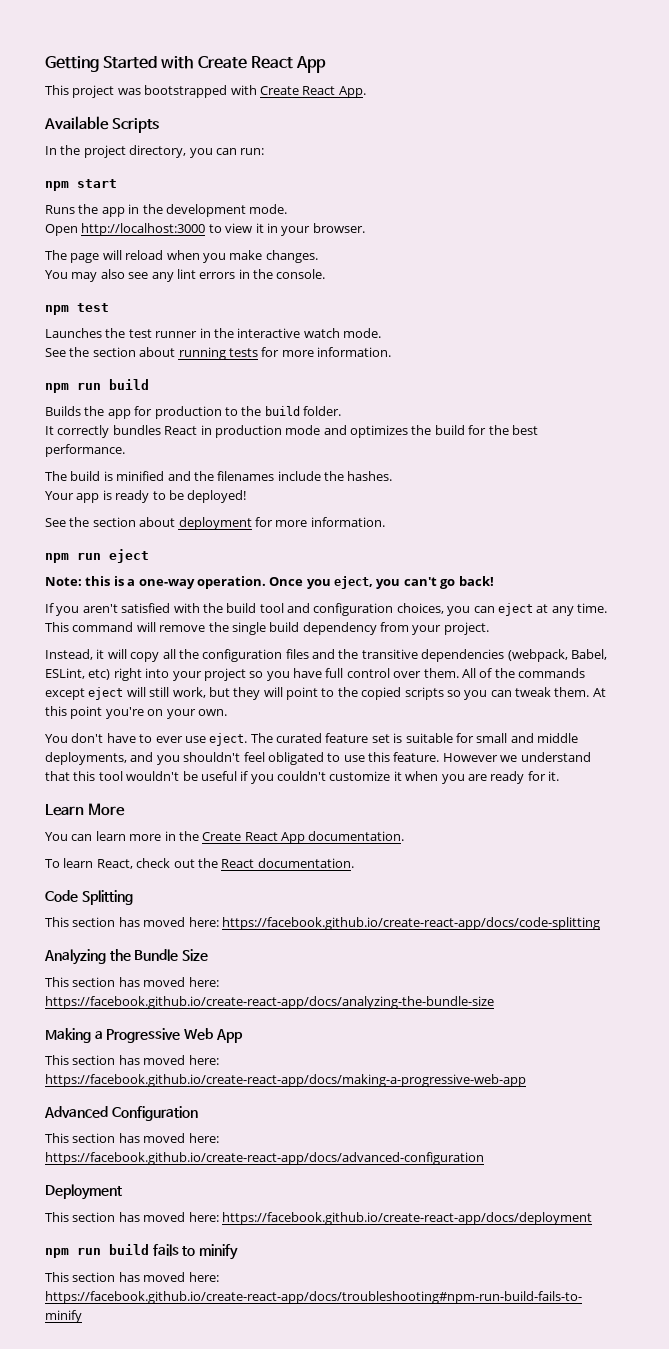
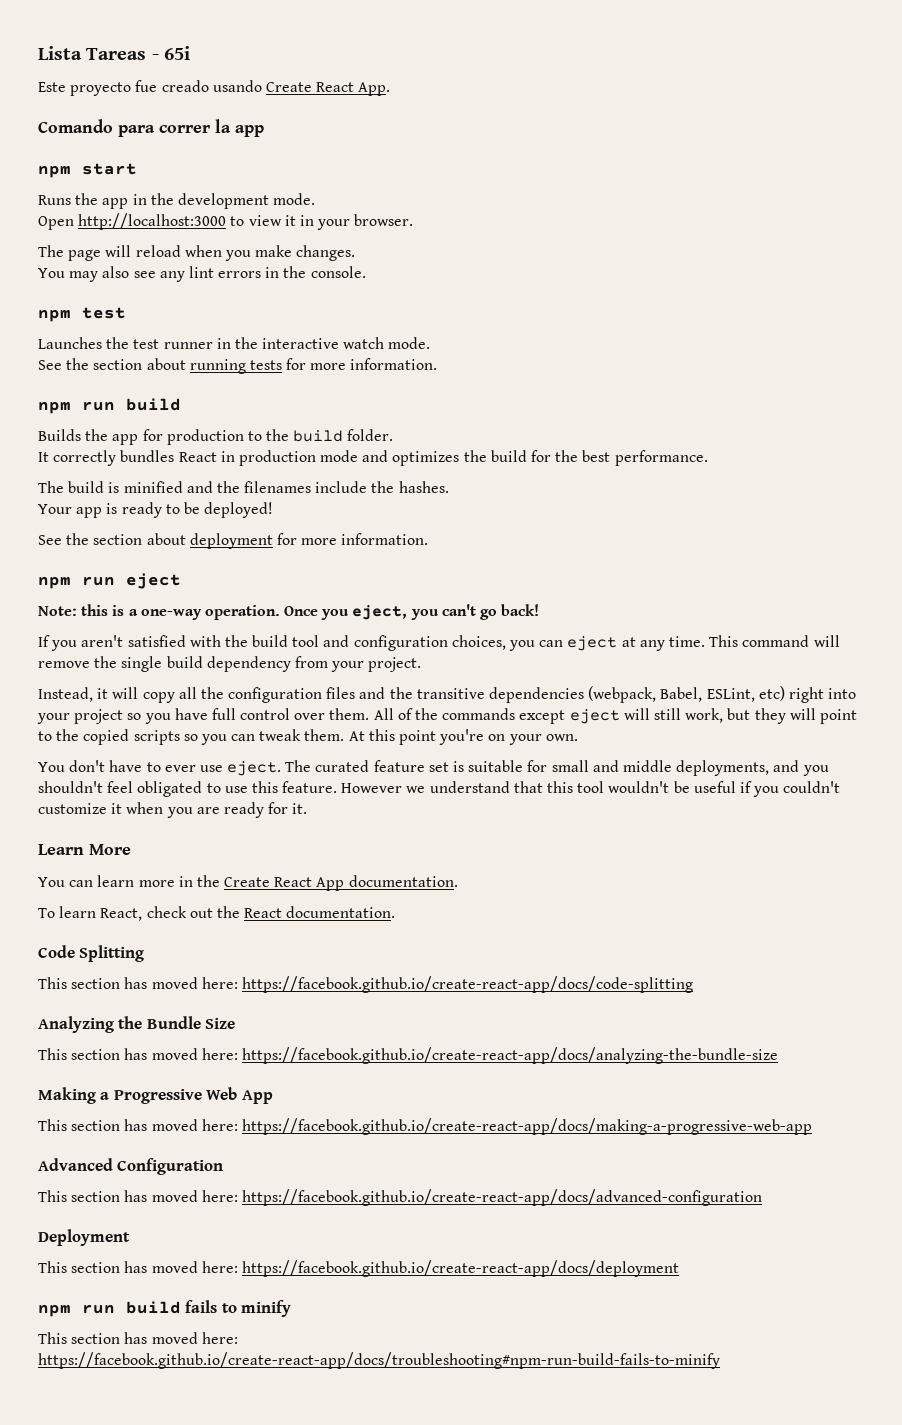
- Getting Started with Create React App
- This project was bootstrapped with Create React App.
- Available Scripts
- In the project directory, you can run:
+ Lista Tareas - 65i
+ Este proyecto fue creado usando Create React App.
+ Comando para correr la app

